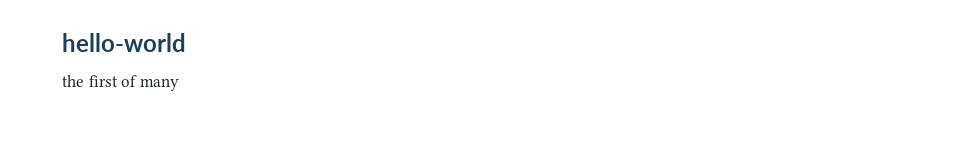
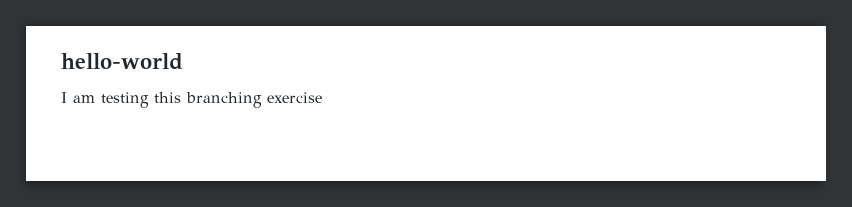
- the first of many
+ I am testing this branching exercise

